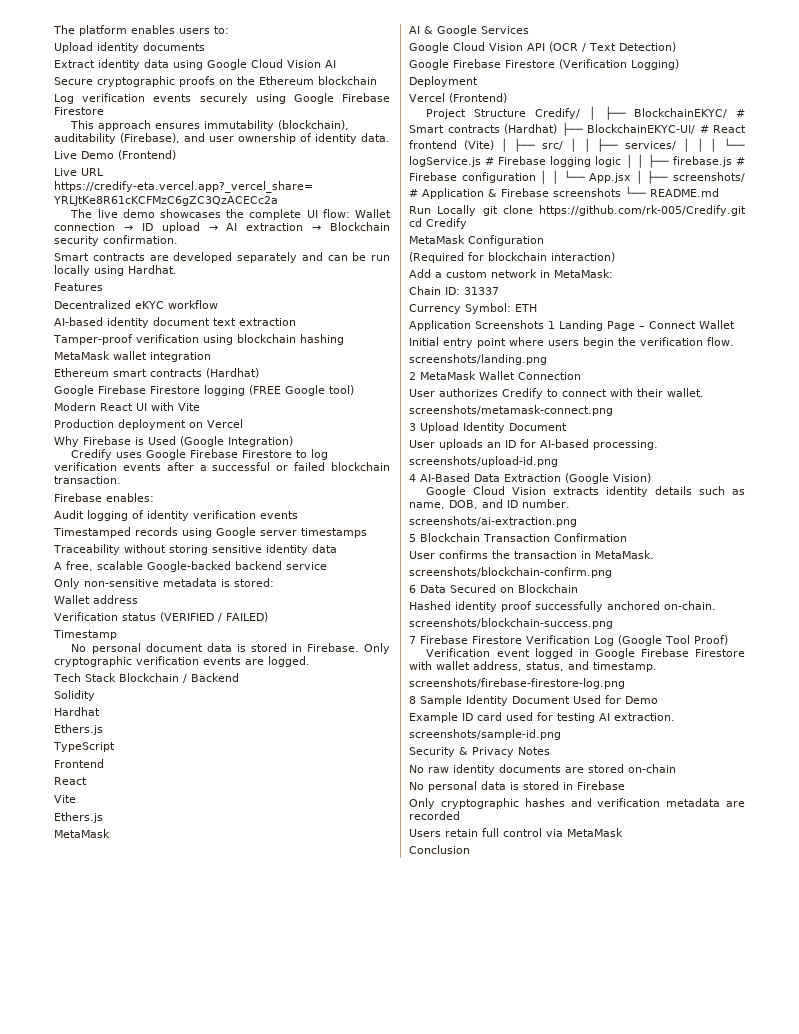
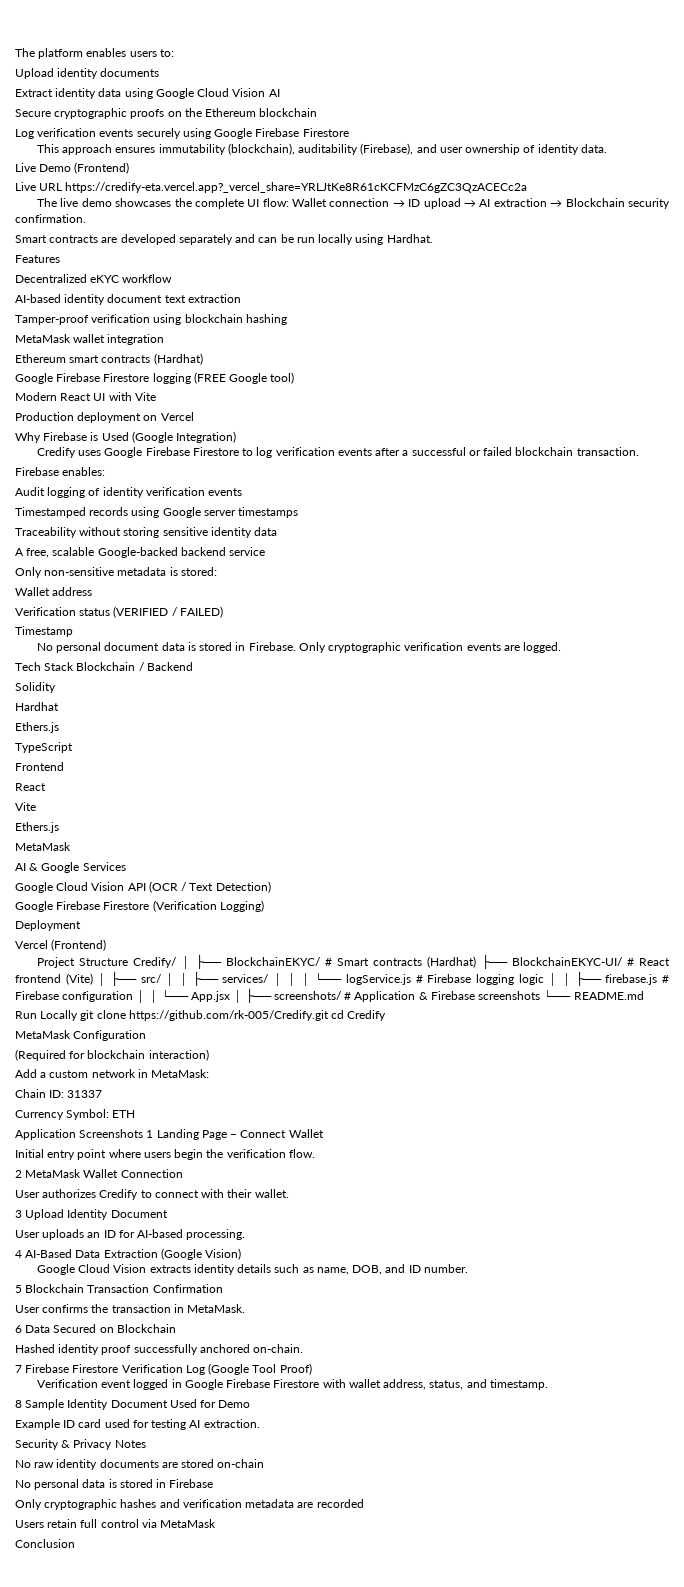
- screenshots/landing.png
- screenshots/metamask-connect.png
- screenshots/upload-id.png
- screenshots/ai-extraction.png
- screenshots/blockchain-confirm.png
- screenshots/blockchain-success.png
- screenshots/firebase-firestore-log.png
- screenshots/sample-id.png

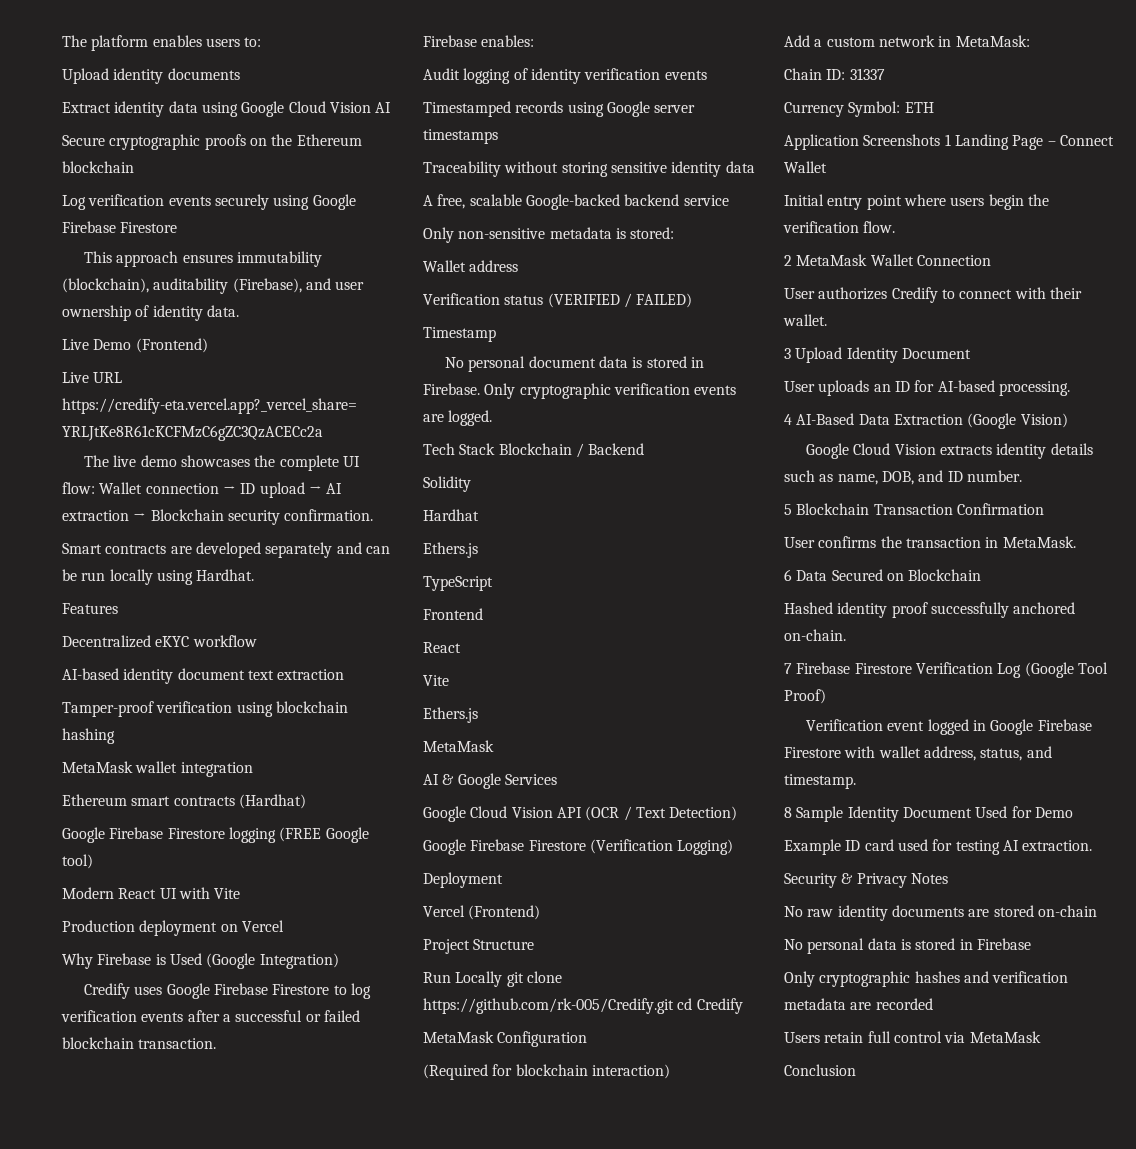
- Project Structure Credify/ │ ├── BlockchainEKYC/ # Smart contracts (Hardhat) ├── BlockchainEKYC-UI/ # React frontend (Vite) │ ├── src/ │ │ ├── services/ │ │ │ └── logService.js # Firebase logging logic │ │ ├── firebase.js # Firebase configuration │ │ └── App.jsx │ ├── screenshots/ # Application & Firebase screenshots └── README.md
+ Project Structure

